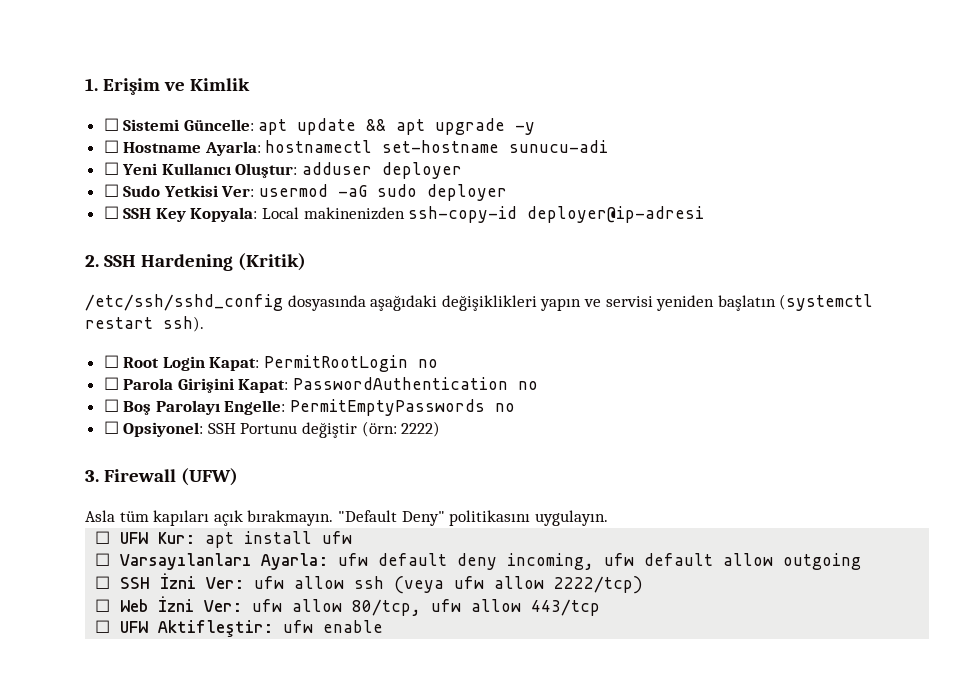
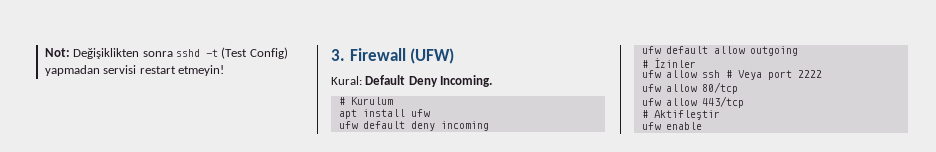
- 1. Erişim ve Kimlik
- ☐ Sistemi Güncelle: apt update && apt upgrade -y
- ☐ Hostname Ayarla: hostnamectl set-hostname sunucu-adi
- ☐ Yeni Kullanıcı Oluştur: adduser deployer
- ☐ Sudo Yetkisi Ver: usermod -aG sudo deployer
- ☐ SSH Key Kopyala: Local makinenizden ssh-copy-id deployer@ip-adresi
- 2. SSH Hardening (Kritik)
- /etc/ssh/sshd_config dosyasında aşağıdaki değişiklikleri yapın ve servisi yeniden başlatın (systemctl restart ssh).
- ☐ Root Login Kapat: PermitRootLogin no
- ☐ Parola Girişini Kapat: PasswordAuthentication no
- ☐ Boş Parolayı Engelle: PermitEmptyPasswords no
- ☐ Opsiyonel: SSH Portunu değiştir (örn: 2222)
+ Not: Değişiklikten sonra sshd -t (Test Config) yapmadan servisi restart etmeyin!
  3. Firewall (UFW)
- Asla tüm kapıları açık bırakmayın. "Default Deny" politikasını uygulayın.
- ☐ UFW Kur: apt install ufw
+ Kural: Default Deny Incoming.
+ # Kurulum
+ apt install ufw
- ☐ Varsayılanları Ayarla: ufw default deny incoming, ufw default allow outgoing
+ ufw default deny incoming
+ ufw default allow outgoing
- ☐ SSH İzni Ver: ufw allow ssh (veya ufw allow 2222/tcp)
- ☐ Web İzni Ver: ufw allow 80/tcp, ufw allow 443/tcp
+ # İzinler
+ ufw allow ssh # Veya port 2222
+ ufw allow 80/tcp
+ ufw allow 443/tcp
- ☐ UFW Aktifleştir: ufw enable
+ # Aktifleştir
+ ufw enable

